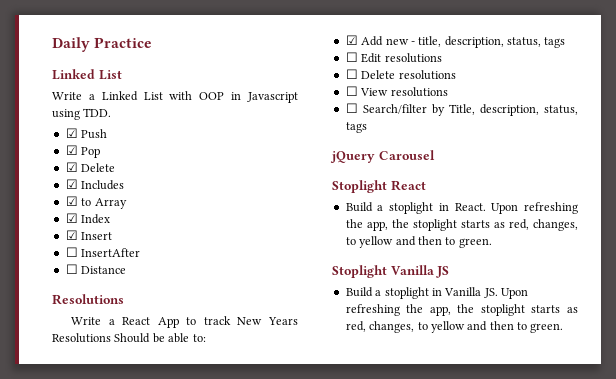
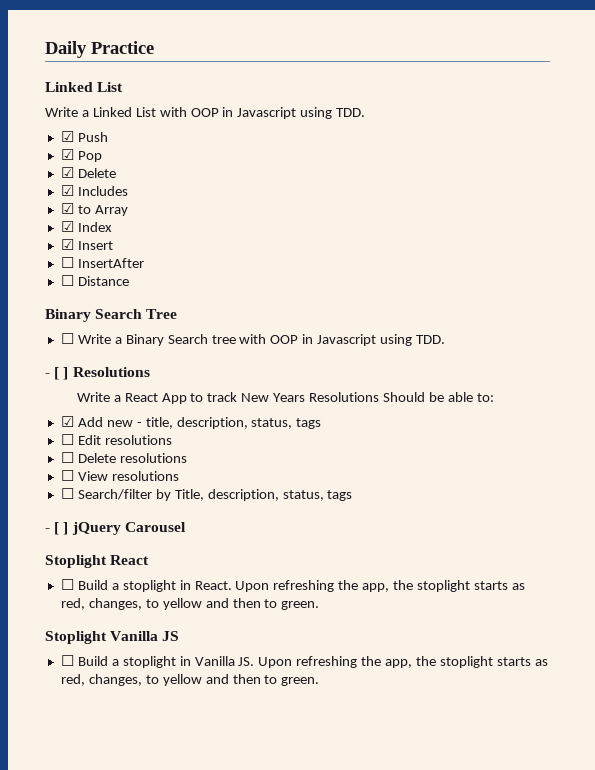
  ☐ Distance
- Resolutions
+ Binary Search Tree
+ ☐ Write a Binary Search tree with OOP in Javascript using TDD.
+ - [ ] Resolutions
- jQuery Carousel
+ - [ ] jQuery Carousel
- Build a stoplight in React.
+ ☐ Build a stoplight in React.
- Build a stoplight in Vanilla JS. Upon refreshing the app, the stoplight starts as red, changes, to yellow and then to green.
+ ☐ Build a stoplight in Vanilla JS. Upon refreshing the app, the stoplight starts as red, changes, to yellow and then to green.

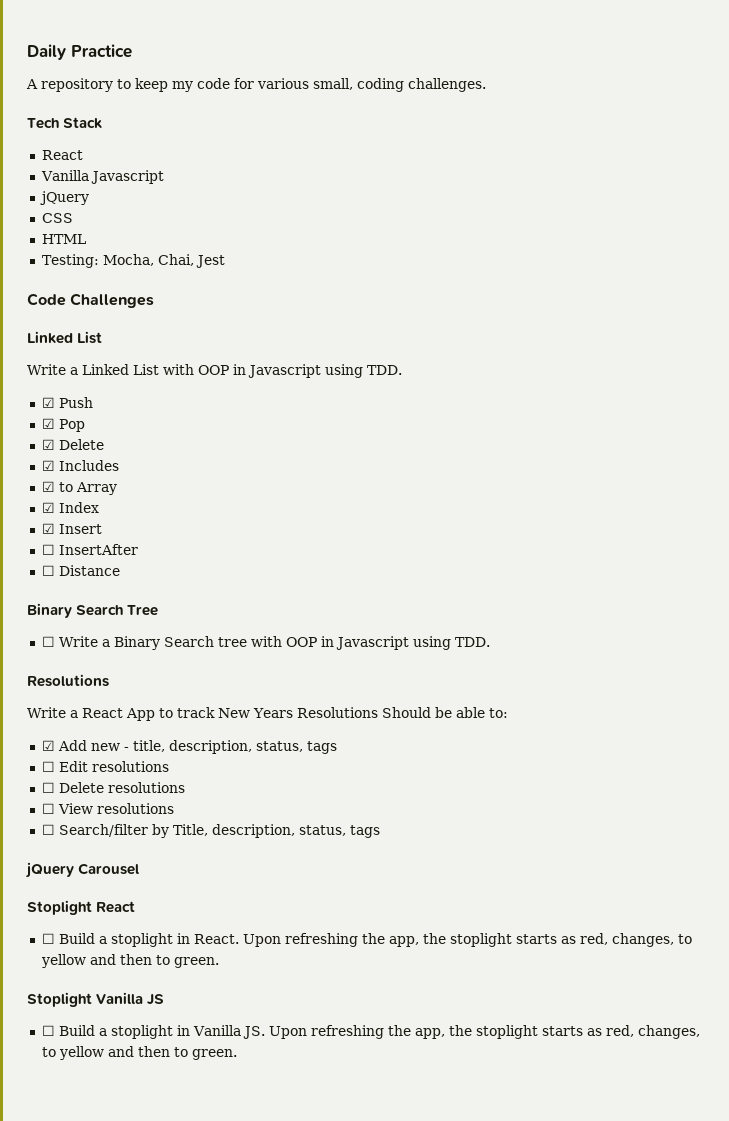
+ A repository to keep my code for various small, coding challenges.
+ Tech Stack
+ React
+ Vanilla Javascript
+ jQuery
+ CSS
+ HTML
+ Testing: Mocha, Chai, Jest
+ Code Challenges
  ☐ Write a Binary Search tree with OOP in Javascript using TDD.
- - [ ] Resolutions
+ Resolutions
- - [ ] jQuery Carousel
+ jQuery Carousel

